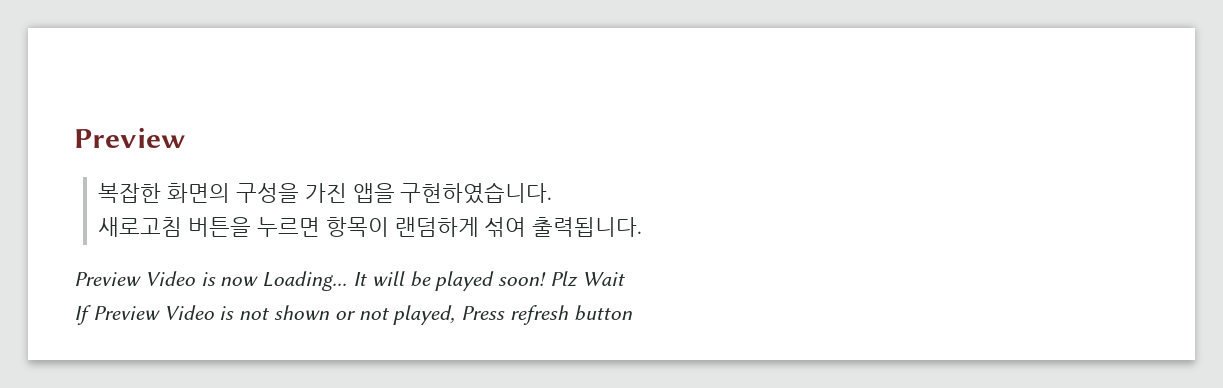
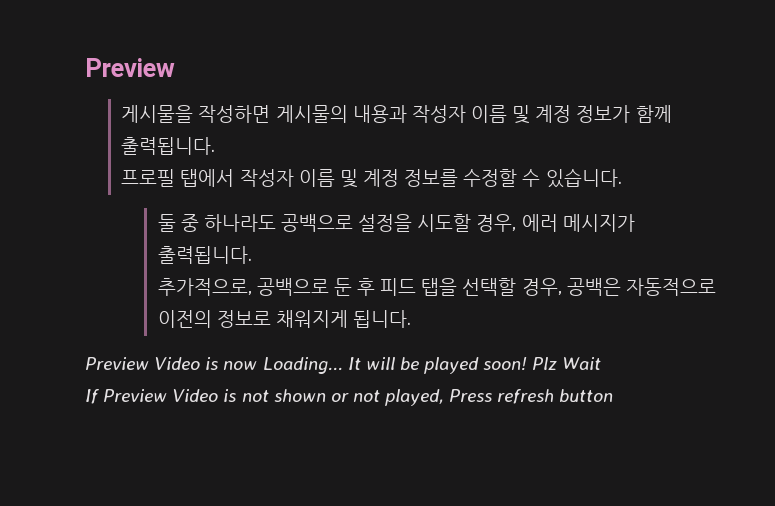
- 복잡한 화면의 구성을 가진 앱을 구현하였습니다.
- 새로고침 버튼을 누르면 항목이 랜덤하게 섞여 출력됩니다.
+ 게시물을 작성하면 게시물의 내용과 작성자 이름 및 계정 정보가 함께 출력됩니다.
+ 프로필 탭에서 작성자 이름 및 계정 정보를 수정할 수 있습니다.
+ 둘 중 하나라도 공백으로 설정을 시도할 경우, 에러 메시지가 출력됩니다.
+ 추가적으로, 공백으로 둔 후 피드 탭을 선택할 경우, 공백은 자동적으로 이전의 정보로 채워지게 됩니다.

